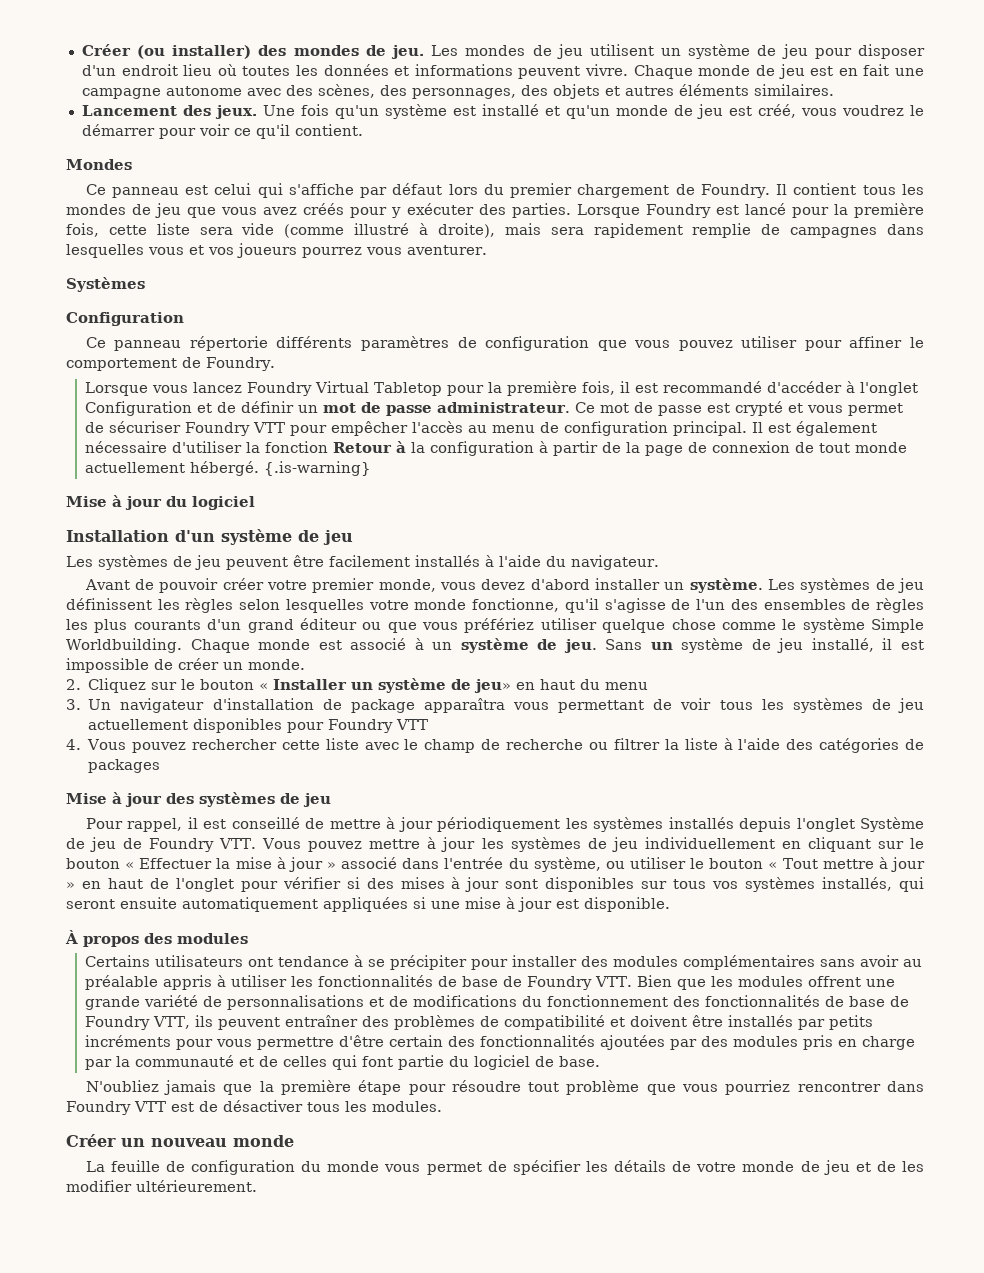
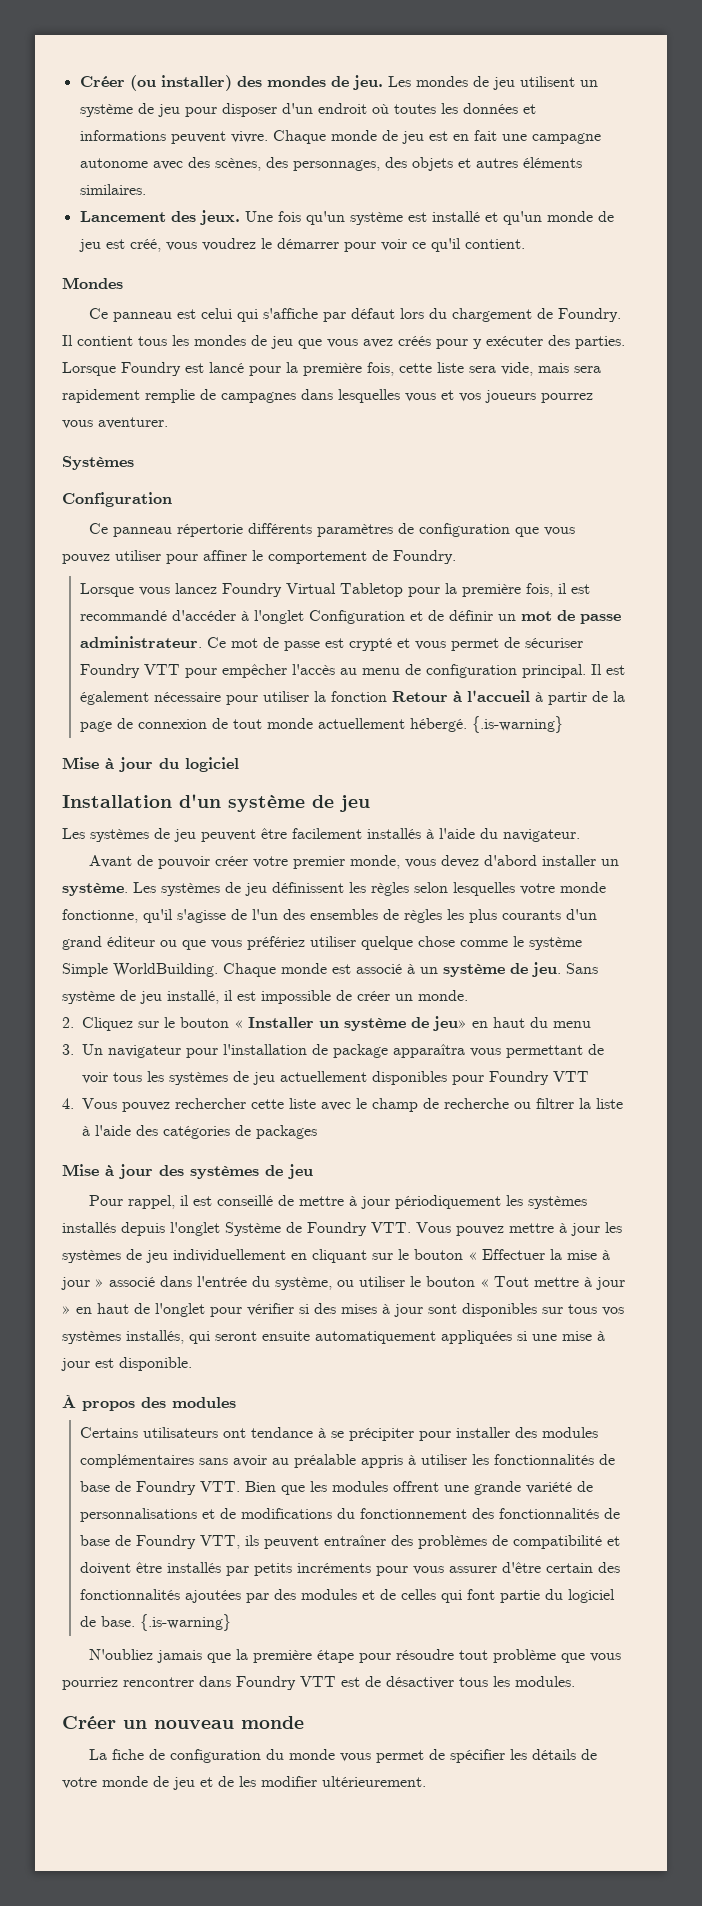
- Les mondes de jeu utilisent un système de jeu pour disposer d'un endroit lieu où toutes les données et informations peuvent vivre.
+ Les mondes de jeu utilisent un système de jeu pour disposer d'un endroit où toutes les données et informations peuvent vivre.
- Ce panneau est celui qui s'affiche par défaut lors du premier chargement de Foundry.
+ Ce panneau est celui qui s'affiche par défaut lors du chargement de Foundry.
- Lorsque Foundry est lancé pour la première fois, cette liste sera vide (comme illustré à droite), mais sera rapidement remplie de campagnes dans lesquelles vous et vos joueurs pourrez vous aventurer.
+ Lorsque Foundry est lancé pour la première fois, cette liste sera vide, mais sera rapidement remplie de campagnes dans lesquelles vous et vos joueurs pourrez vous aventurer.
- Il est également nécessaire d'utiliser la fonction Retour à la configuration à partir de la page de connexion de tout monde actuellement hébergé.
+ Il est également nécessaire pour utiliser la fonction Retour à l'accueil à partir de la page de connexion de tout monde actuellement hébergé.
- Les systèmes de jeu définissent les règles selon lesquelles votre monde fonctionne, qu'il s'agisse de l'un des ensembles de règles les plus courants d'un grand éditeur ou que vous préfériez utiliser quelque chose comme le système Simple Worldbuilding.
+ Les systèmes de jeu définissent les règles selon lesquelles votre monde fonctionne, qu'il s'agisse de l'un des ensembles de règles les plus courants d'un grand éditeur ou que vous préfériez utiliser quelque chose comme le système Simple WorldBuilding.
- Sans un système de jeu installé, il est impossible de créer un monde.
+ Sans système de jeu installé, il est impossible de créer un monde.
- 3. Un navigateur d'installation de package apparaîtra vous permettant de voir tous les systèmes de jeu actuellement disponibles pour Foundry VTT
+ 3. Un navigateur pour l'installation de package apparaîtra vous permettant de voir tous les systèmes de jeu actuellement disponibles pour Foundry VTT
- Pour rappel, il est conseillé de mettre à jour périodiquement les systèmes installés depuis l'onglet Système de jeu de Foundry VTT. Vous pouvez mettre à jour les systèmes de jeu individuellement en cliquant sur le bouton « Effectuer la mise à jour » associé dans l'entrée du système, ou utiliser le bouton « Tout mettre à jour » en haut de l'onglet pour vérifier si des mises à jour sont disponibles sur tous vos systèmes installés, qui seront ensuite automatiquement appliquées si une mise à jour est disponible.
+ Pour rappel, il est conseillé de mettre à jour périodiquement les systèmes installés depuis l'onglet Système de Foundry VTT. Vous pouvez mettre à jour les systèmes de jeu individuellement en cliquant sur le bouton « Effectuer la mise à jour » associé dans l'entrée du système, ou utiliser le bouton « Tout mettre à jour » en haut de l'onglet pour vérifier si des mises à jour sont disponibles sur tous vos systèmes installés, qui seront ensuite automatiquement appliquées si une mise à jour est disponible.
- Certains utilisateurs ont tendance à se précipiter pour installer des modules complémentaires sans avoir au préalable appris à utiliser les fonctionnalités de base de Foundry VTT. Bien que les modules offrent une grande variété de personnalisations et de modifications du fonctionnement des fonctionnalités de base de Foundry VTT, ils peuvent entraîner des problèmes de compatibilité et doivent être installés par petits incréments pour vous permettre d'être certain des fonctionnalités ajoutées par des modules pris en charge par la communauté et de celles qui font partie du logiciel de base.
+ Certains utilisateurs ont tendance à se précipiter pour installer des modules complémentaires sans avoir au préalable appris à utiliser les fonctionnalités de base de Foundry VTT. Bien que les modules offrent une grande variété de personnalisations et de modifications du fonctionnement des fonctionnalités de base de Foundry VTT, ils peuvent entraîner des problèmes de compatibilité et doivent être installés par petits incréments pour vous assurer d'être certain des fonctionnalités ajoutées par des modules et de celles qui font partie du logiciel de base. {.is-warning}
- La feuille de configuration du monde vous permet de spécifier les détails de votre monde de jeu et de les modifier ultérieurement.
+ La fiche de configuration du monde vous permet de spécifier les détails de votre monde de jeu et de les modifier ultérieurement.

